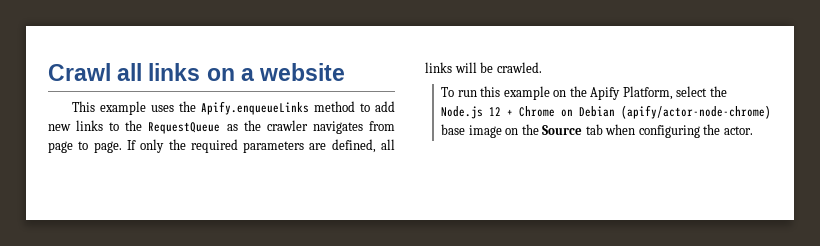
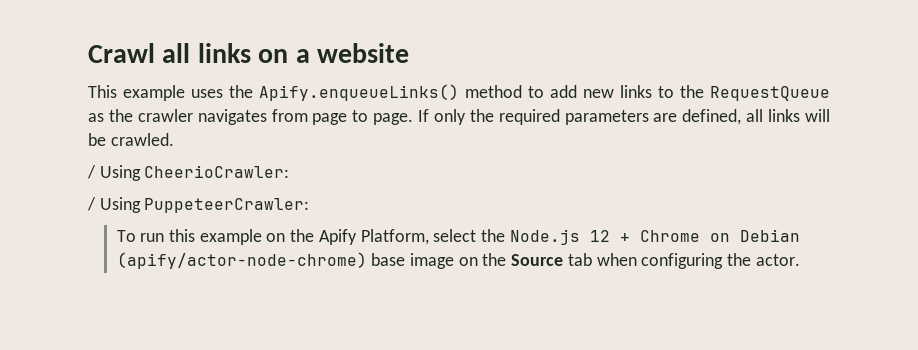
- This example uses the Apify.enqueueLinks method to add new links to the RequestQueue as the crawler navigates from page to page.
+ This example uses the Apify.enqueueLinks() method to add new links to the RequestQueue as the crawler navigates from page to page.
+ / Using CheerioCrawler:
+ / Using PuppeteerCrawler:

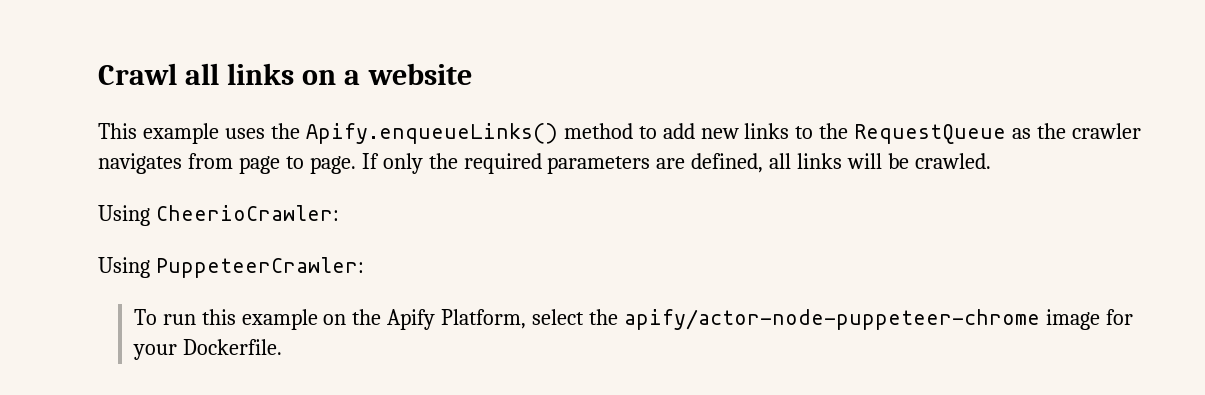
- / Using CheerioCrawler:
+ Using CheerioCrawler:
- / Using PuppeteerCrawler:
+ Using PuppeteerCrawler:
- To run this example on the Apify Platform, select the Node.js 12 + Chrome on Debian (apify/actor-node-chrome) base image on the Source tab when configuring the actor.
+ To run this example on the Apify Platform, select the apify/actor-node-puppeteer-chrome image for your Dockerfile.

